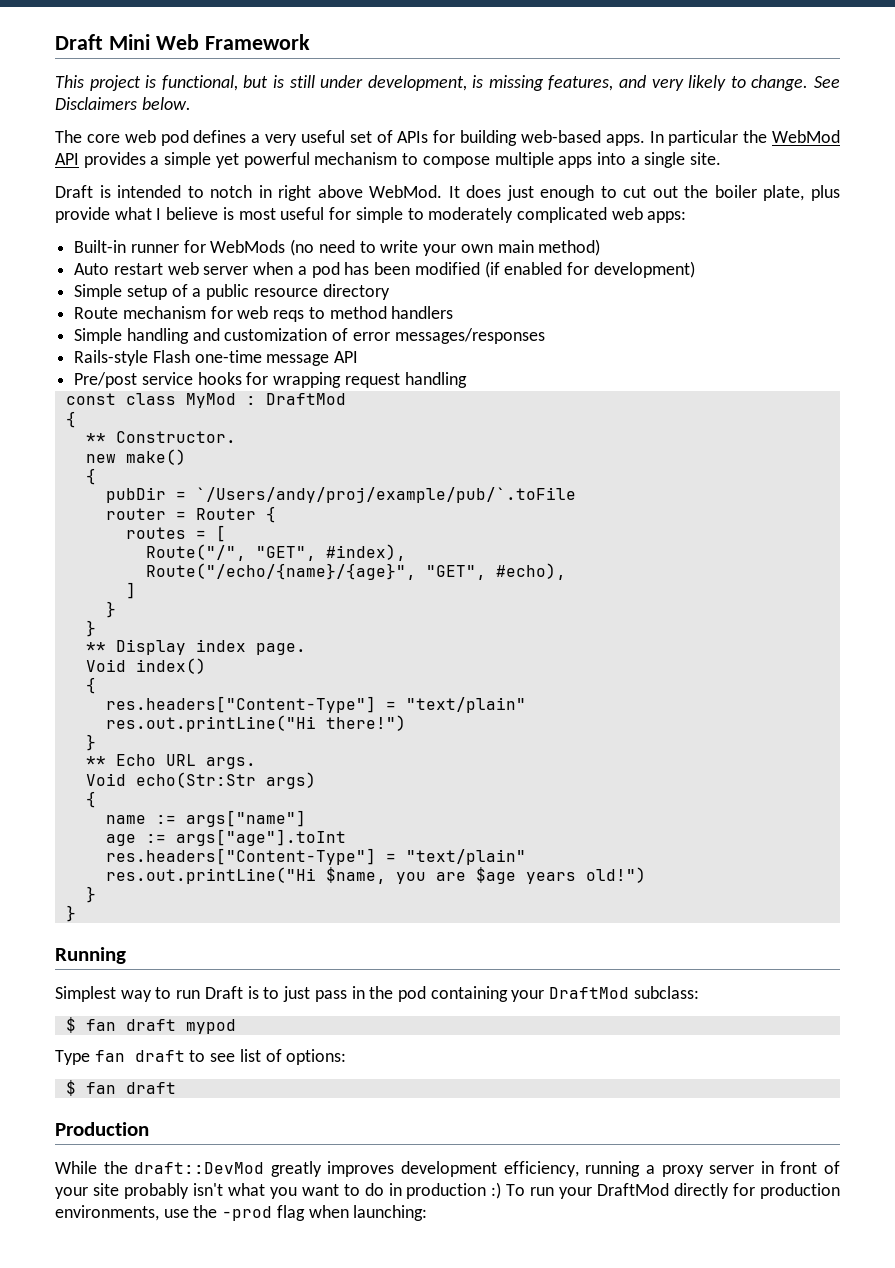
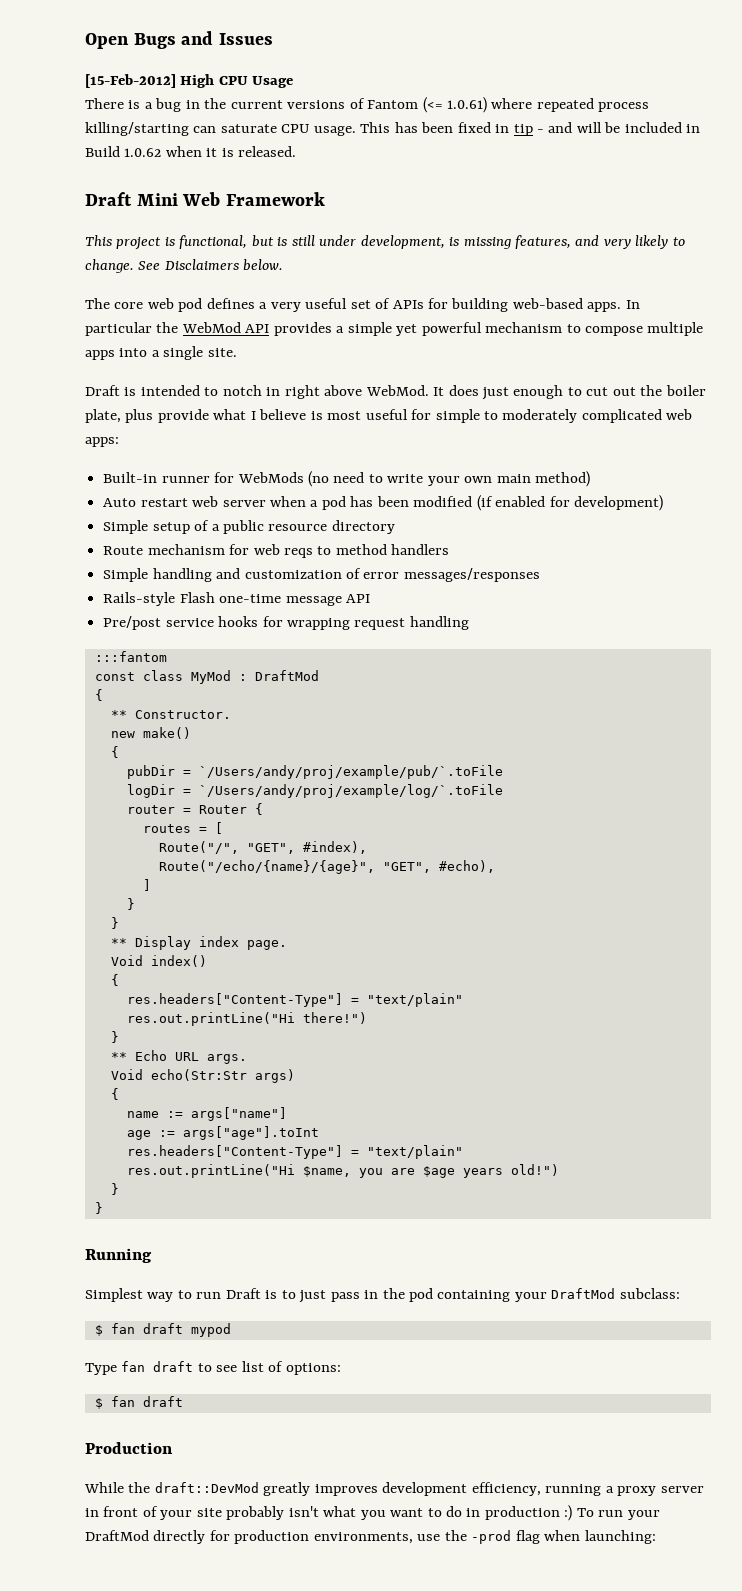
+ Open Bugs and Issues
+ [15-Feb-2012] High CPU Usage
+ There is a bug in the current versions of Fantom (<= 1.0.61) where repeated process killing/starting can saturate CPU usage. This has been fixed in tip - and will be included in Build 1.0.62 when it is released.
+ :::fantom
+ logDir = `/Users/andy/proj/example/log/`.toFile

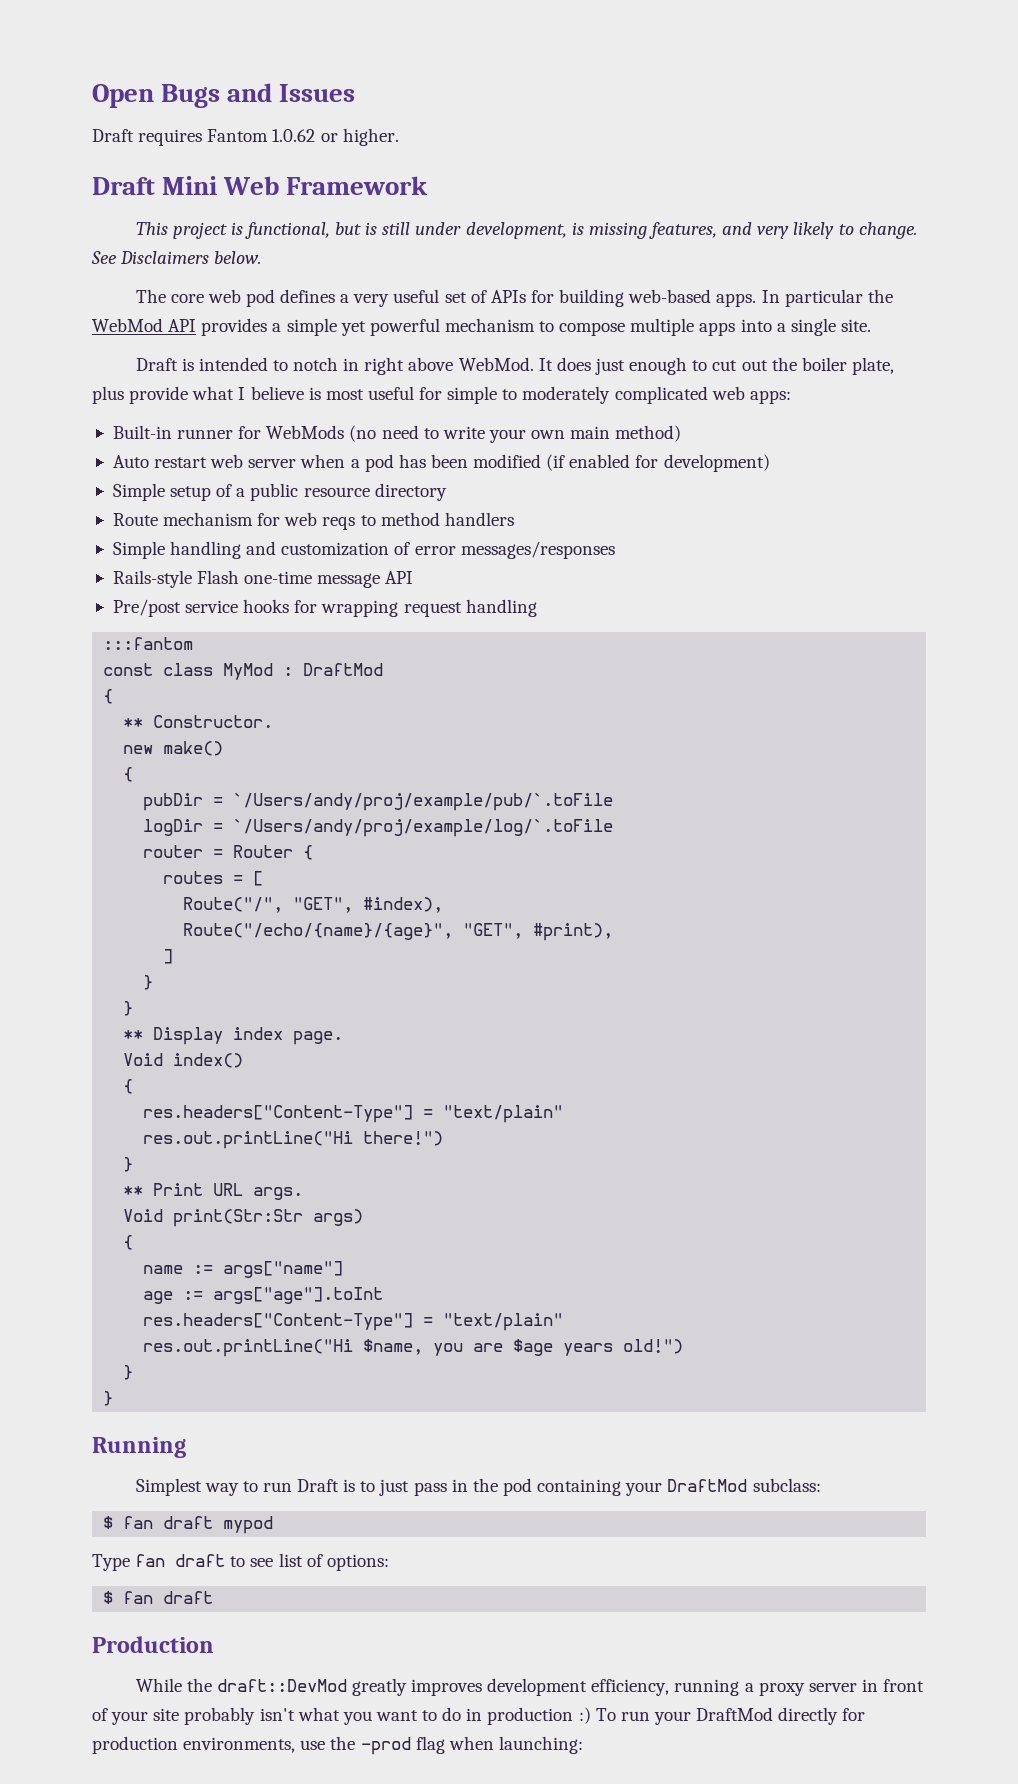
- [15-Feb-2012] High CPU Usage
- There is a bug in the current versions of Fantom (<= 1.0.61) where repeated process killing/starting can saturate CPU usage. This has been fixed in tip - and will be included in Build 1.0.62 when it is released.
+ Draft requires Fantom 1.0.62 or higher.
- Route("/echo/{name}/{age}", "GET", #echo),
+ Route("/echo/{name}/{age}", "GET", #print),
- ** Echo URL args.
+ ** Print URL args.
- Void echo(Str:Str args)
+ Void print(Str:Str args)

